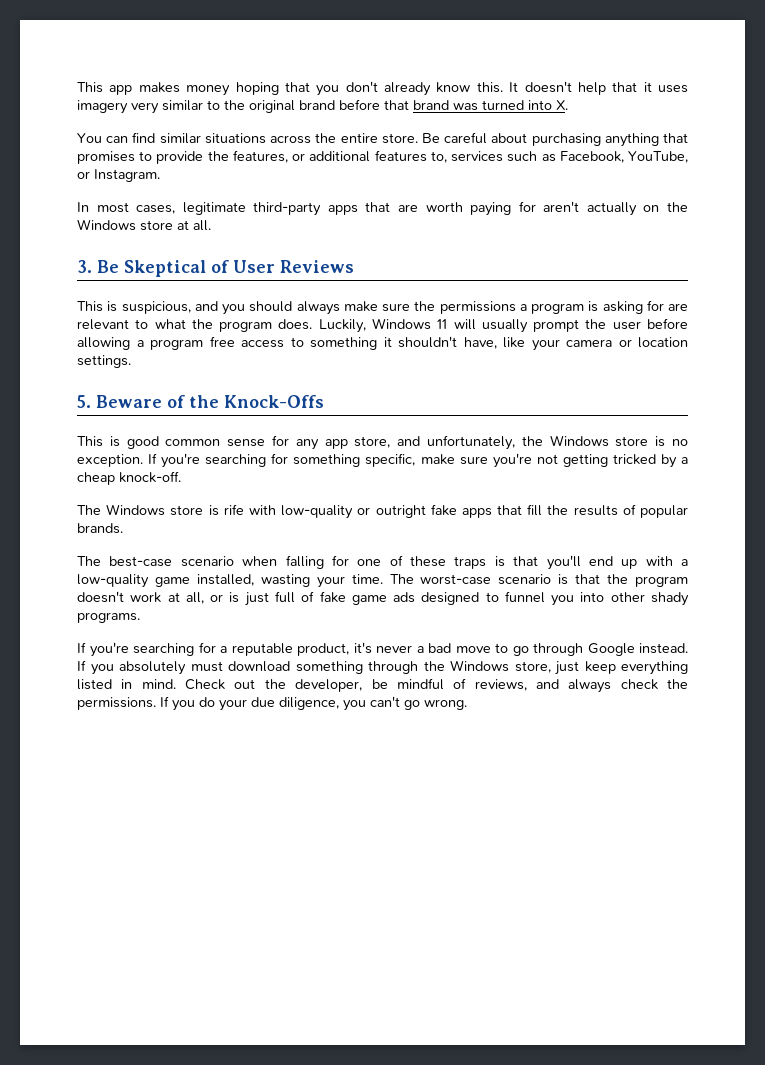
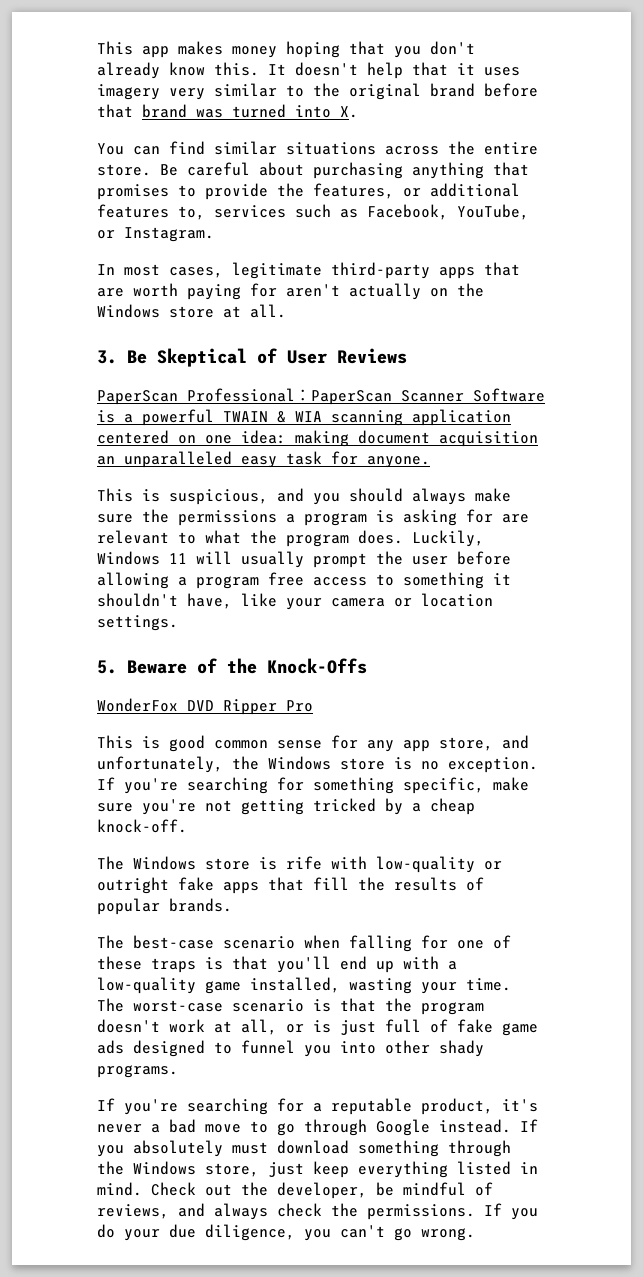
+ PaperScan Professional：PaperScan Scanner Software is a powerful TWAIN & WIA scanning application centered on one idea: making document acquisition an unparalleled easy task for anyone.
+ WonderFox DVD Ripper Pro

